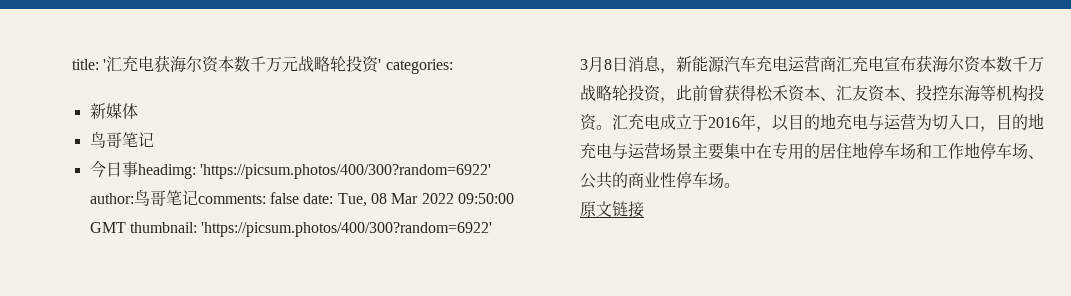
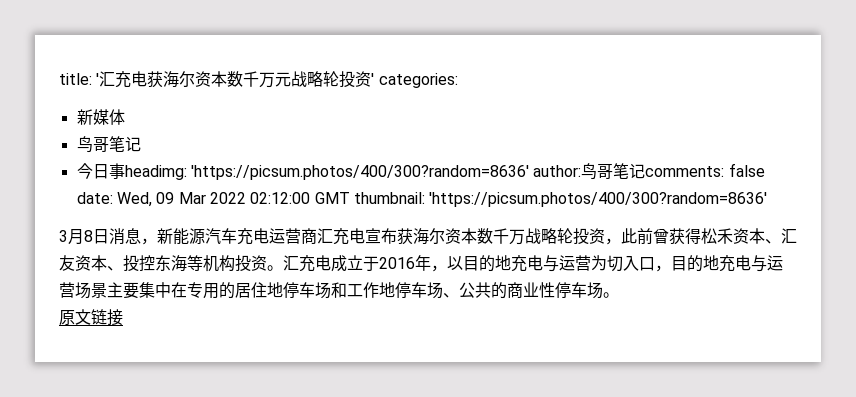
- 今日事headimg: 'https://picsum.photos/400/300?random=6922' author:鸟哥笔记comments: false date: Tue, 08 Mar 2022 09:50:00 GMT thumbnail: 'https://picsum.photos/400/300?random=6922'
+ 今日事headimg: 'https://picsum.photos/400/300?random=8636' author:鸟哥笔记comments: false date: Wed, 09 Mar 2022 02:12:00 GMT thumbnail: 'https://picsum.photos/400/300?random=8636'

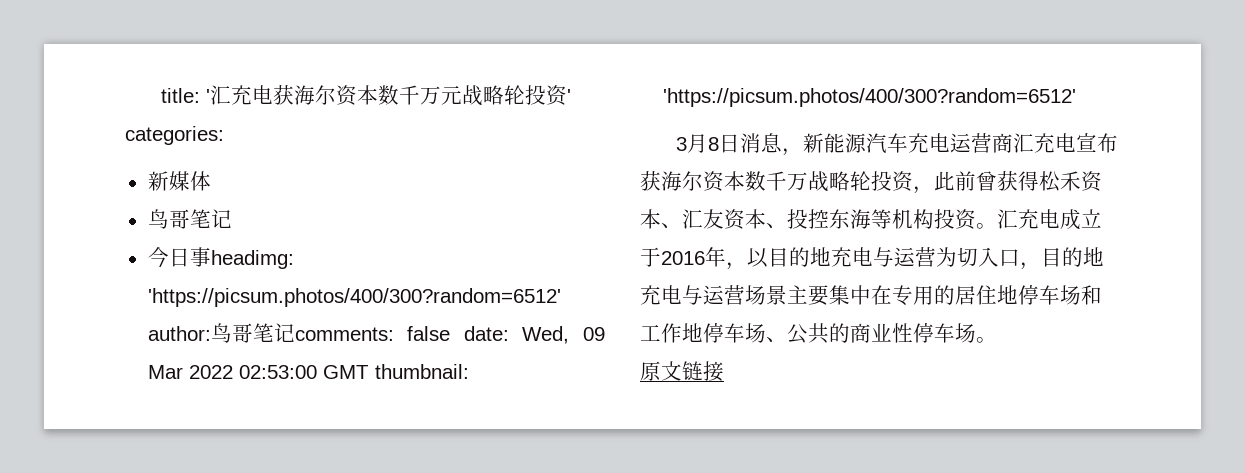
- 今日事headimg: 'https://picsum.photos/400/300?random=8636' author:鸟哥笔记comments: false date: Wed, 09 Mar 2022 02:12:00 GMT thumbnail: 'https://picsum.photos/400/300?random=8636'
+ 今日事headimg: 'https://picsum.photos/400/300?random=6512' author:鸟哥笔记comments: false date: Wed, 09 Mar 2022 02:53:00 GMT thumbnail: 'https://picsum.photos/400/300?random=6512'

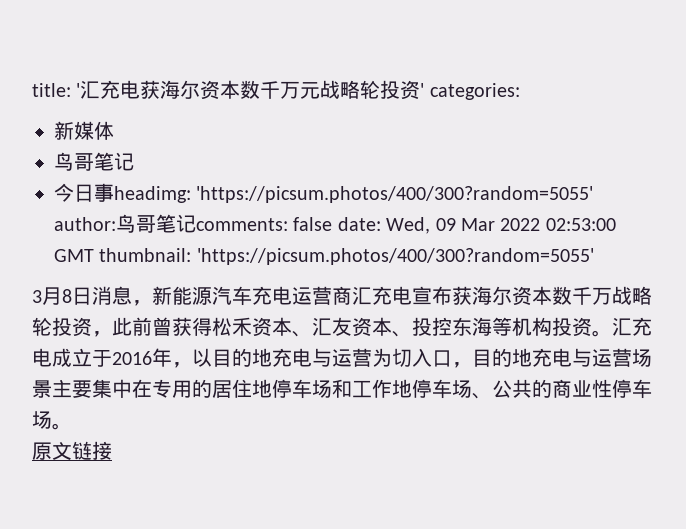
- 今日事headimg: 'https://picsum.photos/400/300?random=6512' author:鸟哥笔记comments: false date: Wed, 09 Mar 2022 02:53:00 GMT thumbnail: 'https://picsum.photos/400/300?random=6512'
+ 今日事headimg: 'https://picsum.photos/400/300?random=5055' author:鸟哥笔记comments: false date: Wed, 09 Mar 2022 02:53:00 GMT thumbnail: 'https://picsum.photos/400/300?random=5055'

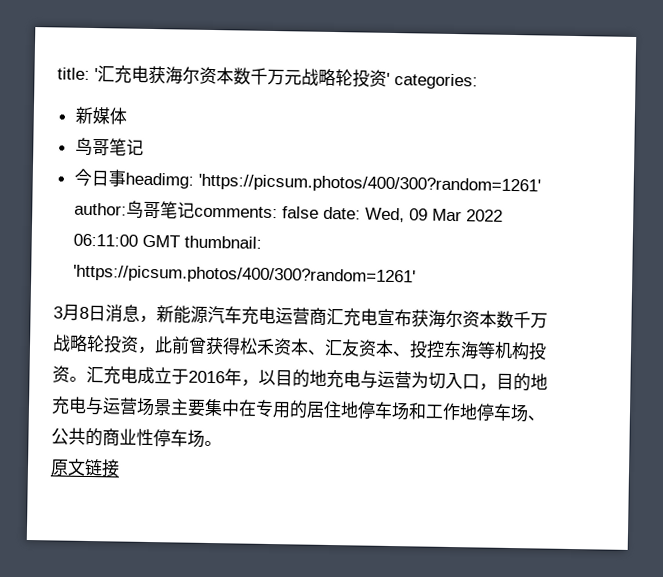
- 今日事headimg: 'https://picsum.photos/400/300?random=5055' author:鸟哥笔记comments: false date: Wed, 09 Mar 2022 02:53:00 GMT thumbnail: 'https://picsum.photos/400/300?random=5055'
+ 今日事headimg: 'https://picsum.photos/400/300?random=1261' author:鸟哥笔记comments: false date: Wed, 09 Mar 2022 06:11:00 GMT thumbnail: 'https://picsum.photos/400/300?random=1261'

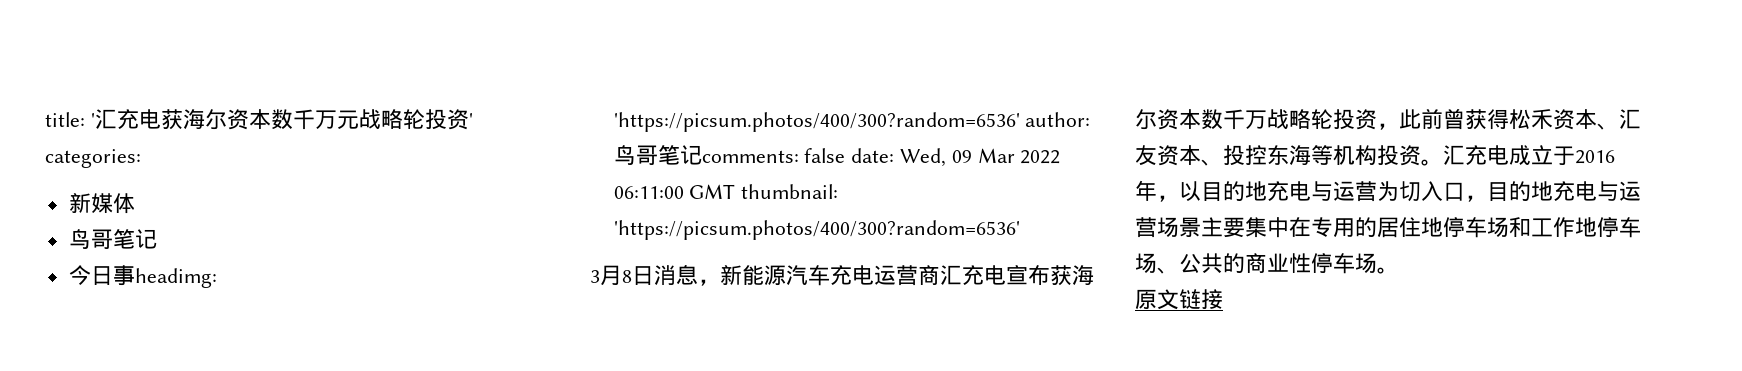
- 今日事headimg: 'https://picsum.photos/400/300?random=1261' author:鸟哥笔记comments: false date: Wed, 09 Mar 2022 06:11:00 GMT thumbnail: 'https://picsum.photos/400/300?random=1261'
+ 今日事headimg: 'https://picsum.photos/400/300?random=6536' author:鸟哥笔记comments: false date: Wed, 09 Mar 2022 06:11:00 GMT thumbnail: 'https://picsum.photos/400/300?random=6536'

